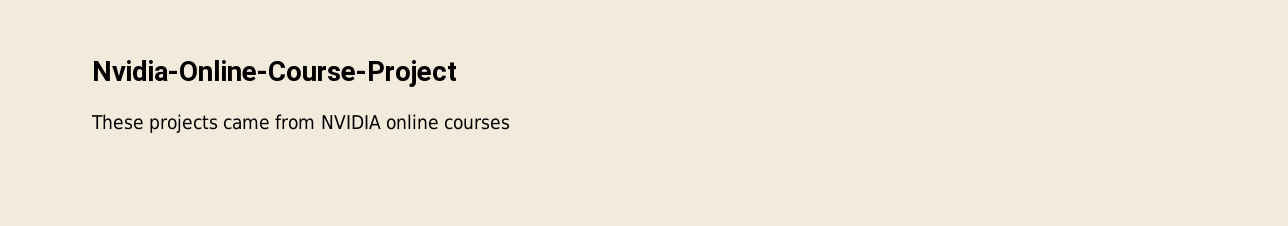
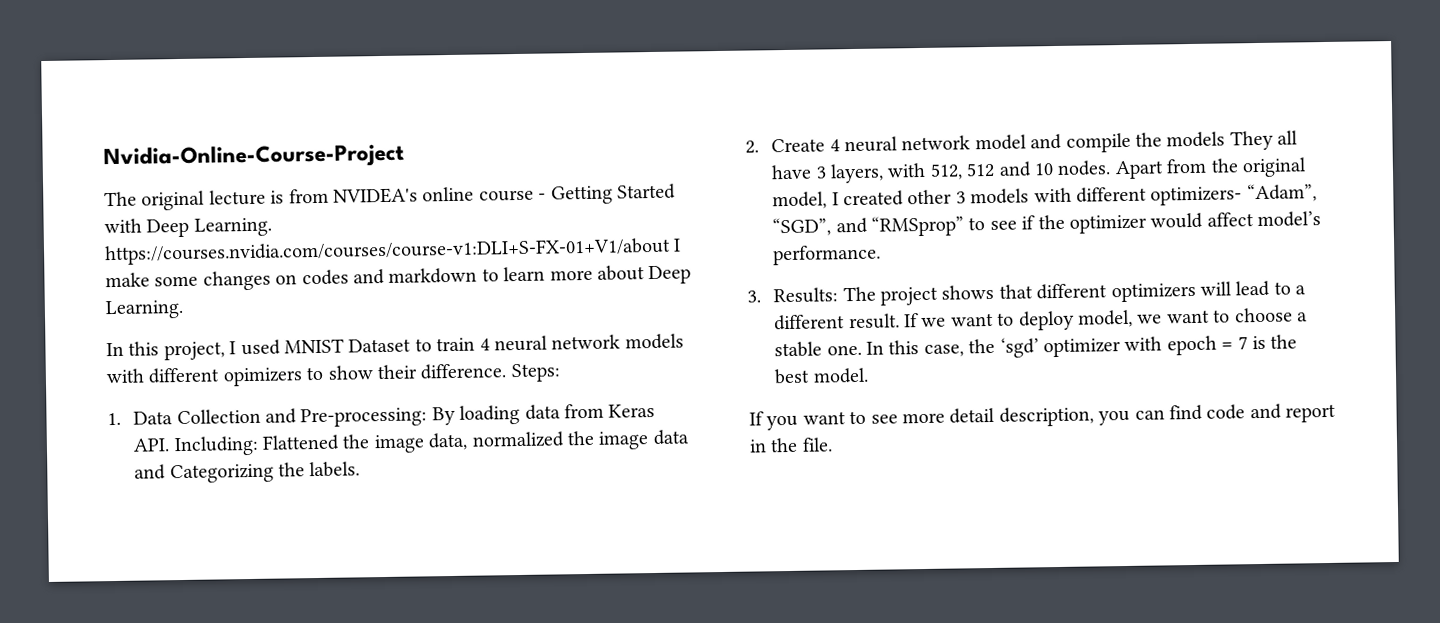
- These projects came from NVIDIA online courses
+ The original lecture is from NVIDEA's online course - Getting Started with Deep Learning. https://courses.nvidia.com/courses/course-v1:DLI+S-FX-01+V1/about I make some changes on codes and markdown to learn more about Deep Learning.
+ In this project, I used MNIST Dataset to train 4 neural network models with different opimizers to show their difference. Steps:
+ 1. Data Collection and Pre-processing: By loading data from Keras API. Including: Flattened the image data, normalized the image data and Categorizing the labels.
+ 2. Create 4 neural network model and compile the models They all have 3 layers, with 512, 512 and 10 nodes. Apart from the original model, I created other 3 models with different optimizers- “Adam”, “SGD”, and “RMSprop” to see if the optimizer would affect model’s performance.
+ 3. Results: The project shows that different optimizers will lead to a different result. If we want to deploy model, we want to choose a stable one. In this case, the ‘sgd’ optimizer with epoch = 7 is the best model.
+ If you want to see more detail description, you can find code and report in the file.

